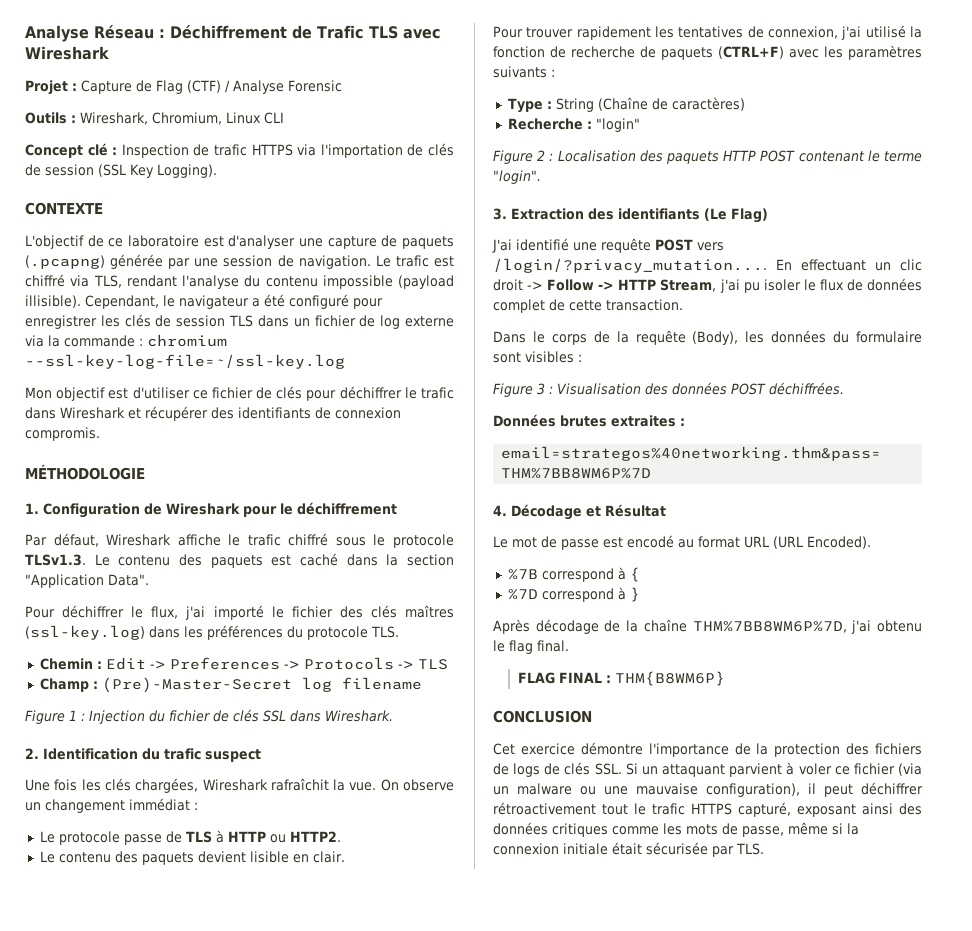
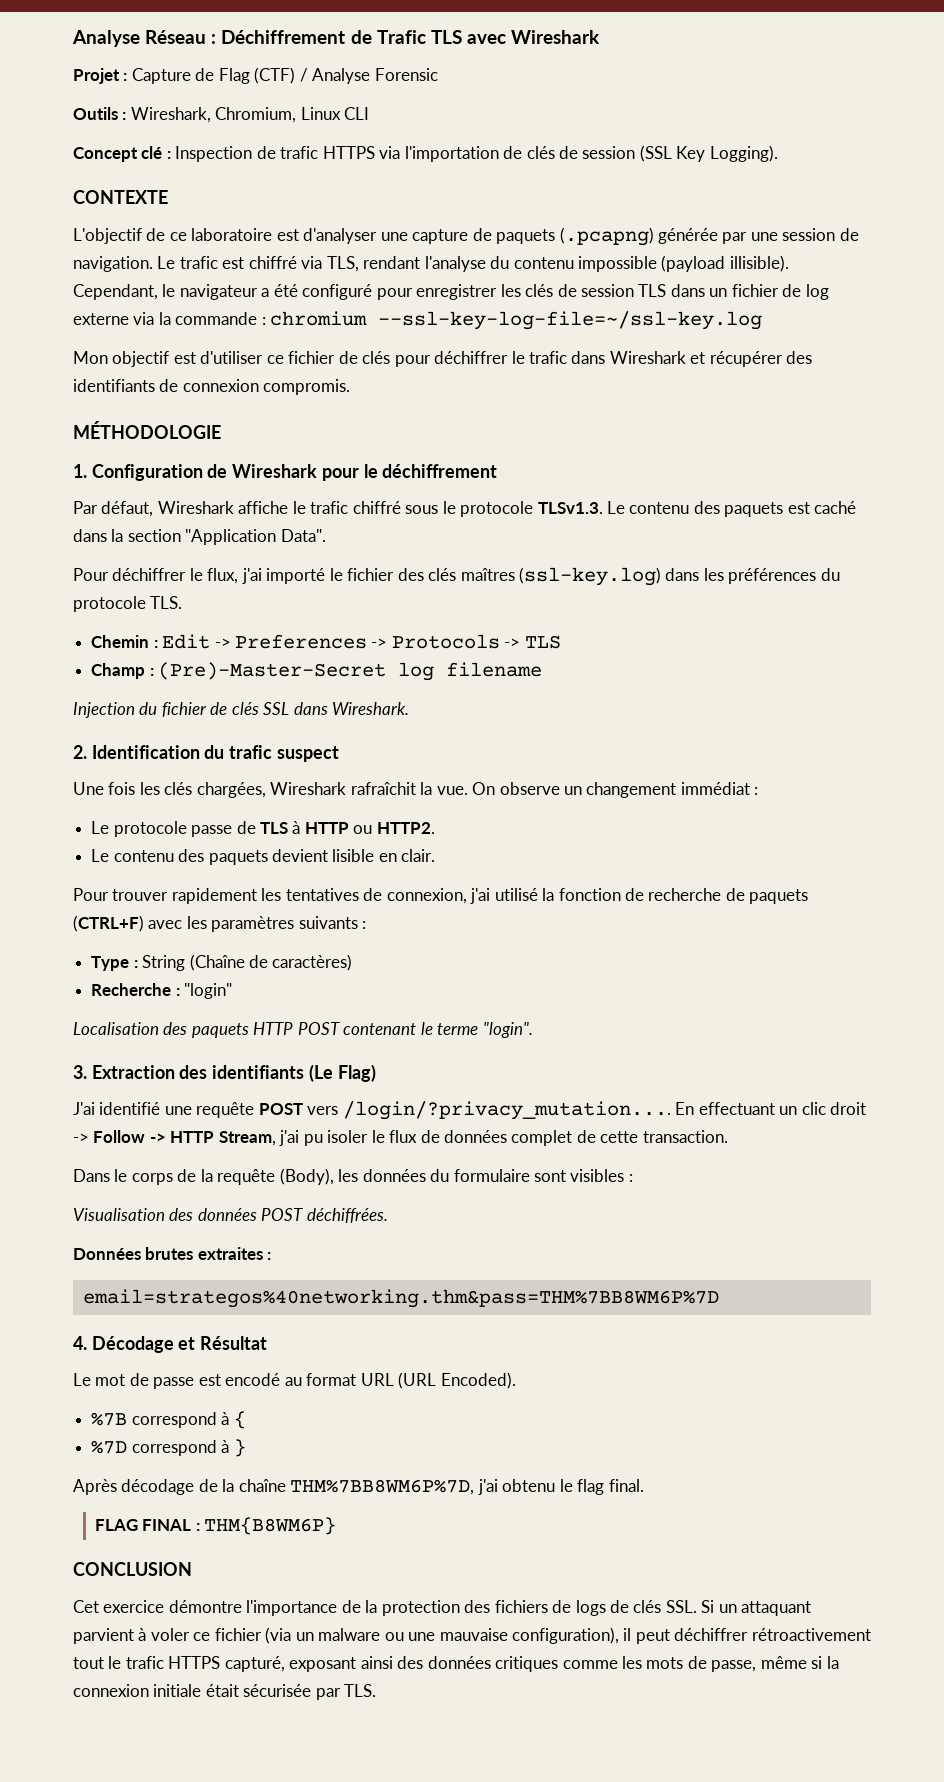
- Figure 1 : Injection du fichier de clés SSL dans Wireshark.
+ Injection du fichier de clés SSL dans Wireshark.
- Figure 2 : Localisation des paquets HTTP POST contenant le terme "login".
+ Localisation des paquets HTTP POST contenant le terme "login".
- Figure 3 : Visualisation des données POST déchiffrées.
+ Visualisation des données POST déchiffrées.

